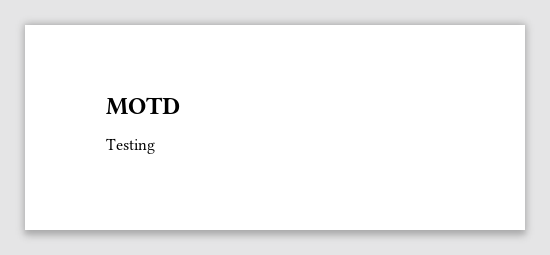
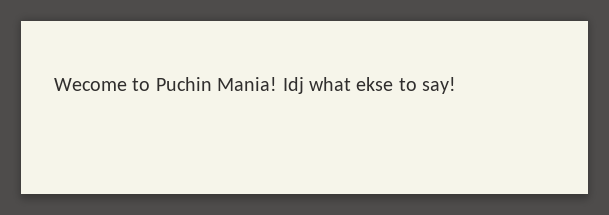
- MOTD
- Testing
+ Wecome to Puchin Mania! Idj what ekse to say!

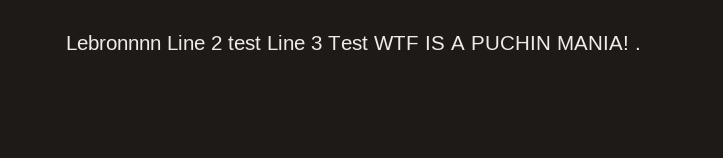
- Wecome to Puchin Mania! Idj what ekse to say!
+ Lebronnnn Line 2 test Line 3 Test WTF IS A PUCHIN MANIA! .

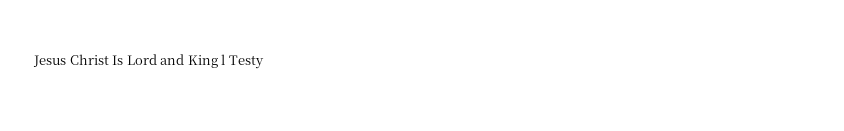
- Lebronnnn Line 2 test Line 3 Test WTF IS A PUCHIN MANIA! .
+ Jesus Christ Is Lord and King l Testy

